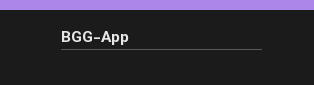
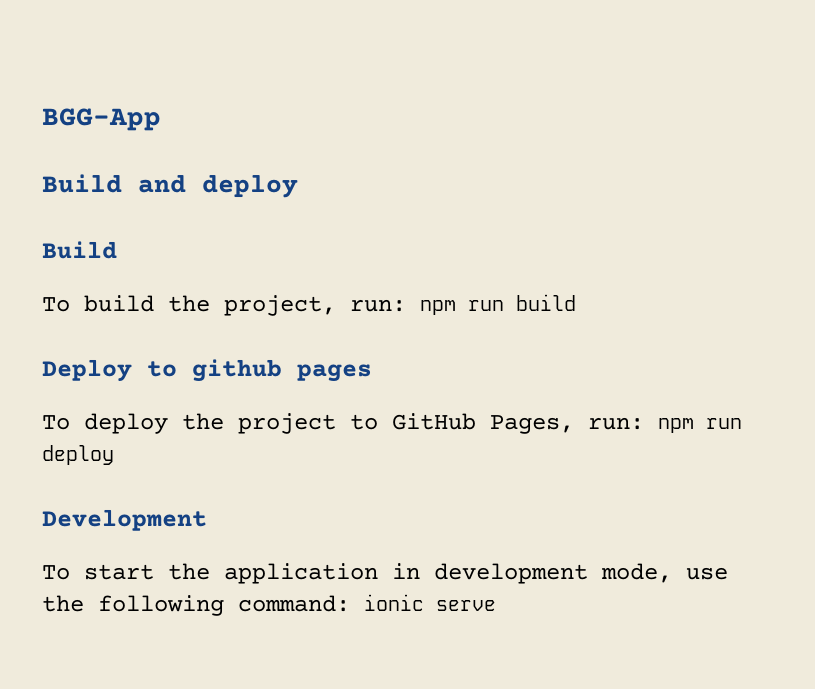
+ Build and deploy
+ Build
+ To build the project, run: npm run build
+ Deploy to github pages
+ To deploy the project to GitHub Pages, run: npm run deploy
+ Development
+ To start the application in development mode, use the following command: ionic serve

